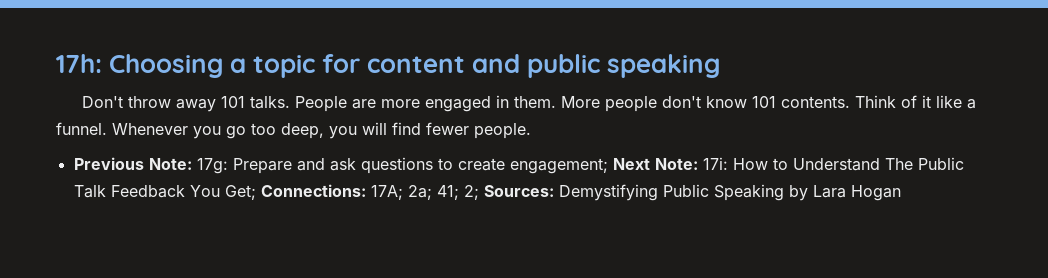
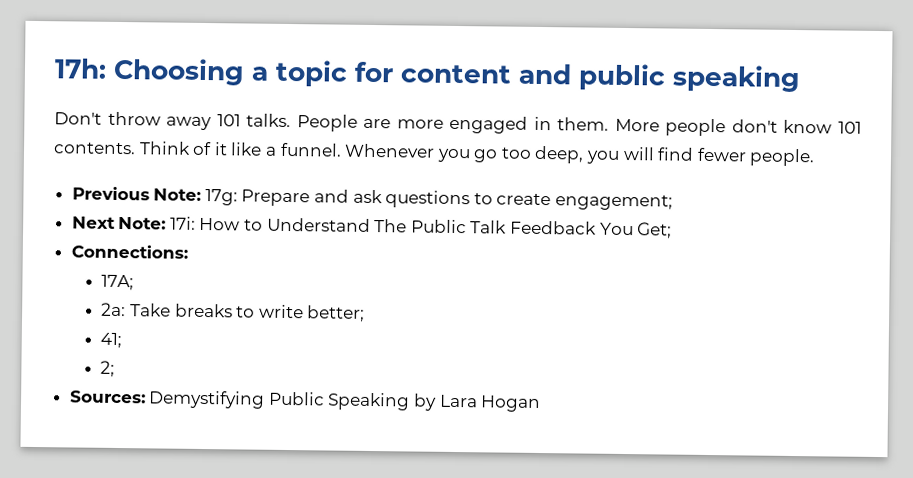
- Previous Note: 17g: Prepare and ask questions to create engagement; Next Note: 17i: How to Understand The Public Talk Feedback You Get; Connections: 17A; 2a; 41; 2; Sources: Demystifying Public Speaking by Lara Hogan
+ Previous Note: 17g: Prepare and ask questions to create engagement;
+ Next Note: 17i: How to Understand The Public Talk Feedback You Get;
+ Connections:
+ 17A;
+ 2a: Take breaks to write better;
+ 41;
+ 2;
+ Sources: Demystifying Public Speaking by Lara Hogan

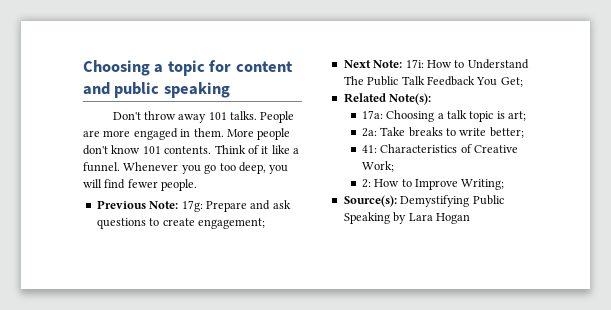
- 17h: Choosing a topic for content and public speaking
+ Choosing a topic for content and public speaking
- Connections:
- 17A;
+ Related Note(s):
+ 17a: Choosing a talk topic is art;
- 41;
- 2;
- Sources: Demystifying Public Speaking by Lara Hogan
+ 41: Characteristics of Creative Work;
+ 2: How to Improve Writing;
+ Source(s): Demystifying Public Speaking by Lara Hogan

